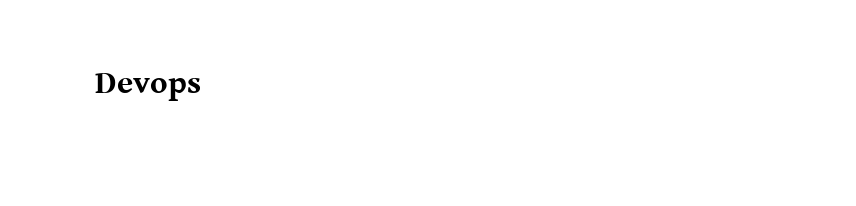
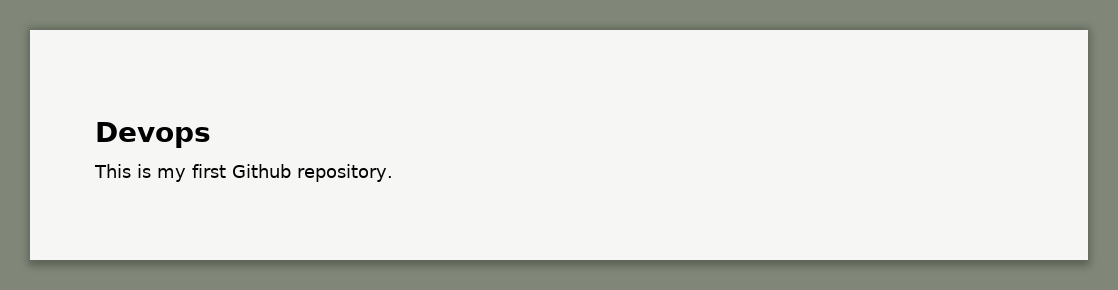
+ This is my first Github repository.

